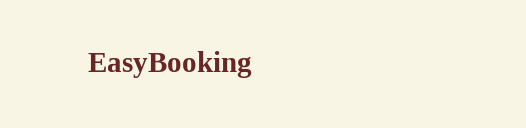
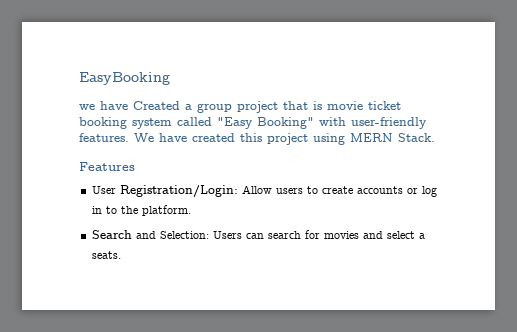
+ we have Created a group project that is movie ticket booking system called "Easy Booking" with user-friendly features. We have created this project using MERN Stack.
+ Features
+ User Registration/Login: Allow users to create accounts or log in to the platform.
+ Search and Selection: Users can search for movies and select a seats.

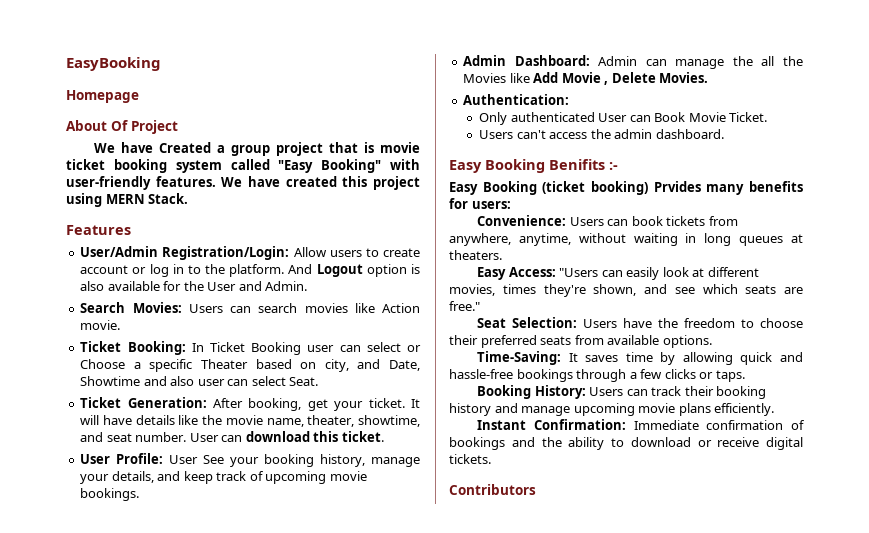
- we have Created a group project that is movie ticket booking system called "Easy Booking" with user-friendly features.
+ Homepage
+ About Of Project
+ We have Created a group project that is movie ticket booking system called "Easy Booking" with user-friendly features.
- User Registration/Login: Allow users to create accounts or log in to the platform.
+ User/Admin Registration/Login: Allow users to create account or log in to the platform. And Logout option is also available for the User and Admin.
- Search and Selection: Users can search for movies and select a seats.
+ Search Movies: Users can search movies like Action movie.
+ Ticket Booking: In Ticket Booking user can select or Choose a specific Theater based on city, and Date, Showtime and also user can select Seat.
+ Ticket Generation: After booking, get your ticket. It will have details like the movie name, theater, showtime, and seat number. User can download this ticket.
+ User Profile: User See your booking history, manage your details, and keep track of upcoming movie bookings.
+ Admin Dashboard: Admin can manage the all the Movies like Add Movie , Delete Movies.
+ Authentication:
+ Only authenticated User can Book Movie Ticket.
+ Users can't access the admin dashboard.
+ Easy Booking Benifits :-
+ Easy Booking (ticket booking) Prvides many benefits for users:
+ Convenience: Users can book tickets from anywhere, anytime, without waiting in long queues at theaters.
+ Easy Access: "Users can easily look at different movies, times they're shown, and see which seats are free."
+ Seat Selection: Users have the freedom to choose their preferred seats from available options.
+ Time-Saving: It saves time by allowing quick and hassle-free bookings through a few clicks or taps.
+ Booking History: Users can track their booking history and manage upcoming movie plans efficiently.
+ Instant Confirmation: Immediate confirmation of bookings and the ability to download or receive digital tickets.
+ Contributors

